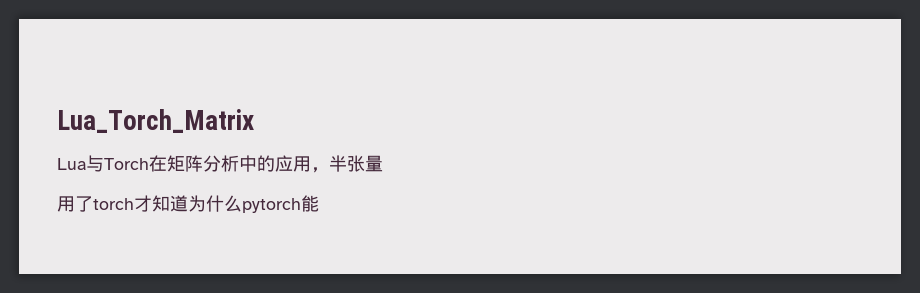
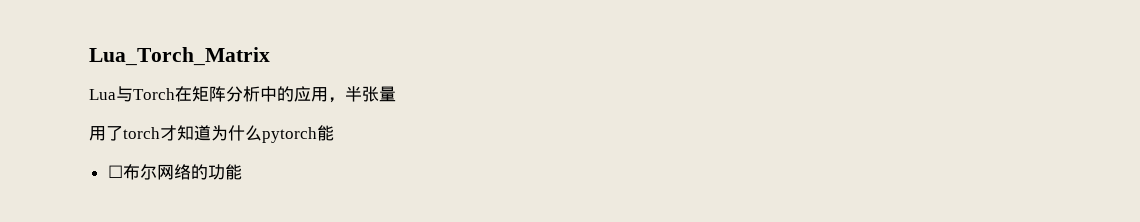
+ ☐布尔网络的功能

